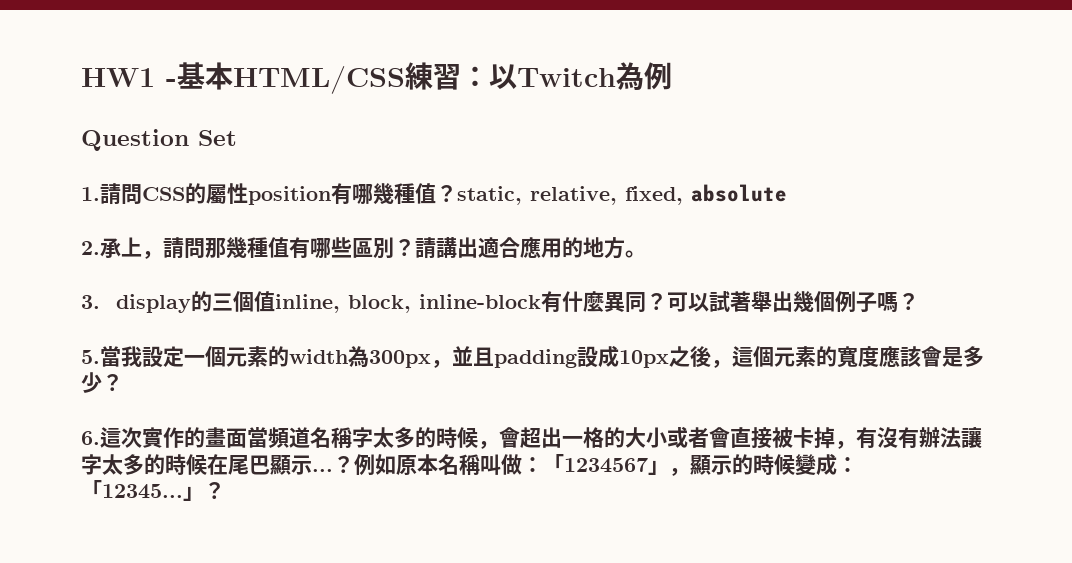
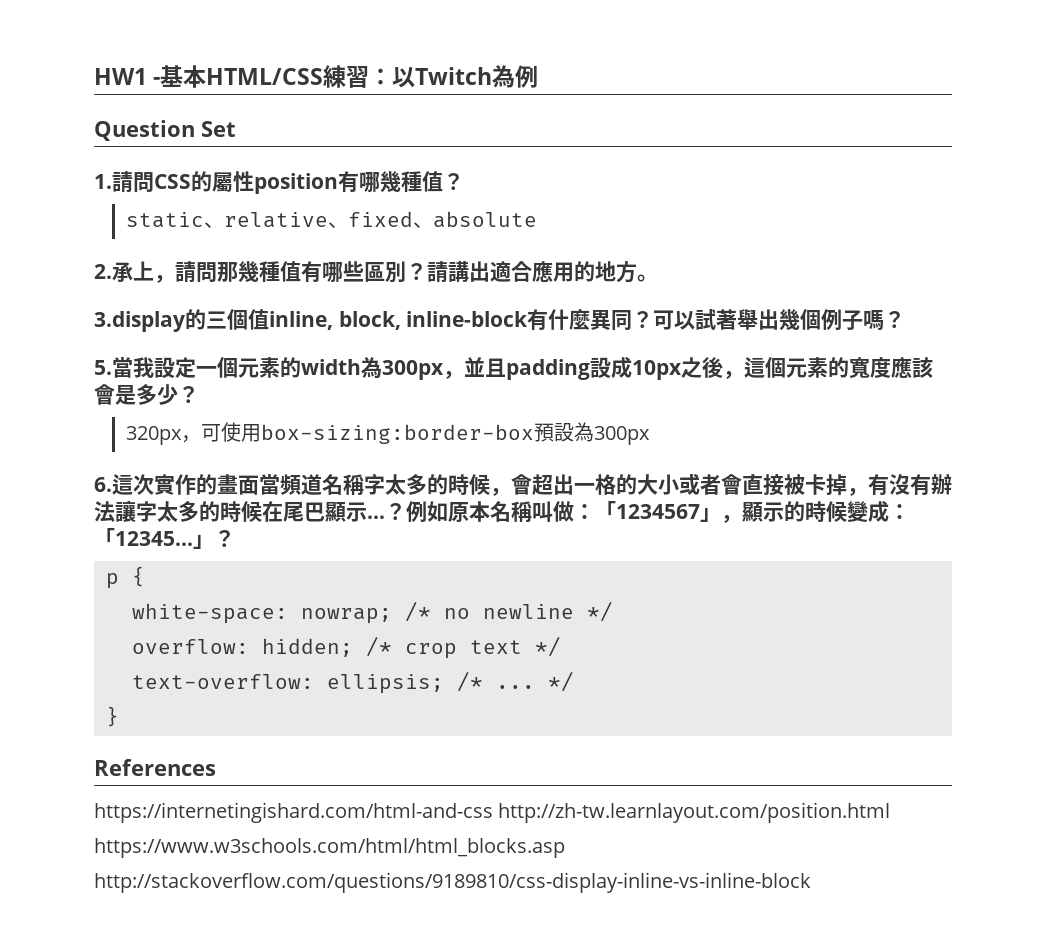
- 1.請問CSS的屬性position有哪幾種值？static, relative, fixed, absolute
+ 1.請問CSS的屬性position有哪幾種值？
+ static、relative、fixed、absolute
- 3. display的三個值inline, block, inline-block有什麼異同？
+ 3.display的三個值inline, block, inline-block有什麼異同？
+ 320px，可使用box-sizing:border-box預設為300px
+ p {
+ white-space: nowrap; /* no newline */
+ overflow: hidden; /* crop text */
+ text-overflow: ellipsis; /* ... */
+ }
+ References
+ https://internetingishard.com/html-and-css http://zh-tw.learnlayout.com/position.html https://www.w3schools.com/html/html_blocks.asp http://stackoverflow.com/questions/9189810/css-display-inline-vs-inline-block

